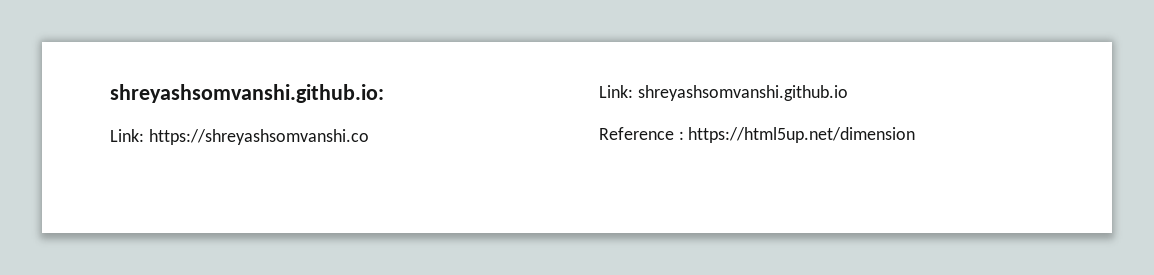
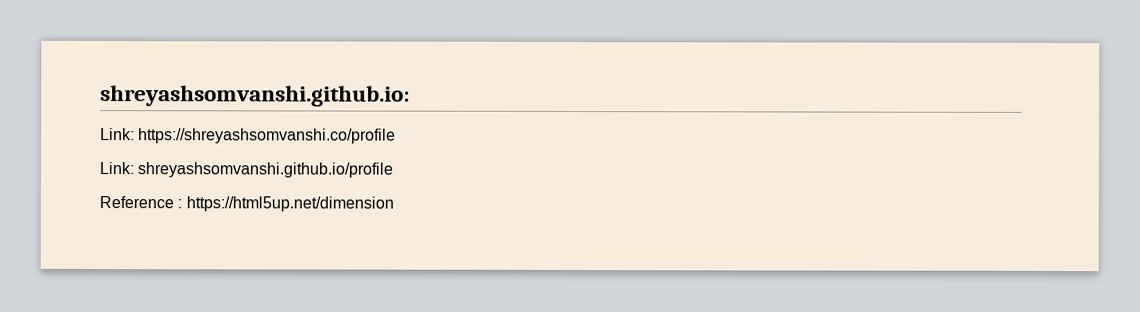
- Link: https://shreyashsomvanshi.co
- Link: shreyashsomvanshi.github.io
+ Link: https://shreyashsomvanshi.co/profile
+ Link: shreyashsomvanshi.github.io/profile

